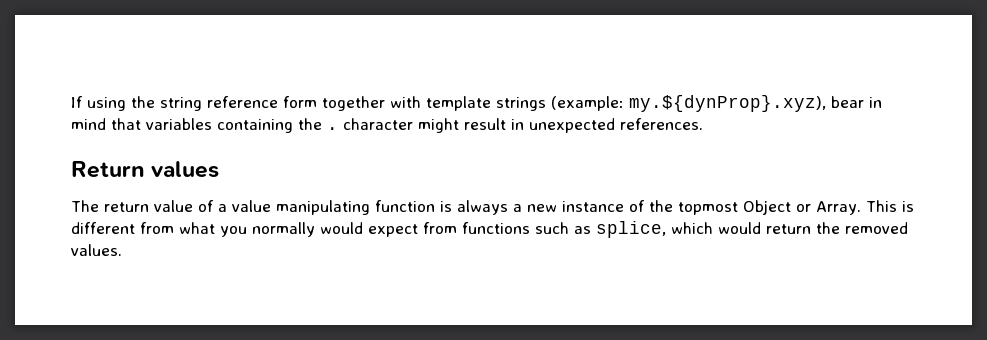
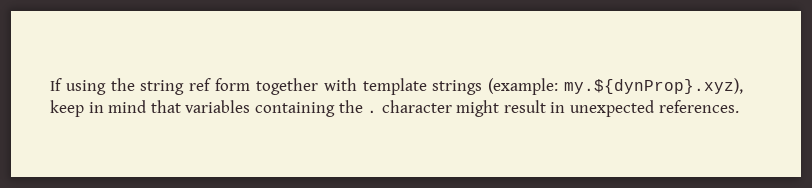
- If using the string reference form together with template strings (example: my.${dynProp}.xyz), bear in mind that variables containing the . character might result in unexpected references.
+ If using the string ref form together with template strings (example: my.${dynProp}.xyz), keep in mind that variables containing the . character might result in unexpected references.
- Return values
- The return value of a value manipulating function is always a new instance of the topmost Object or Array. This is different from what you normally would expect from functions such as splice, which would return the removed values.

